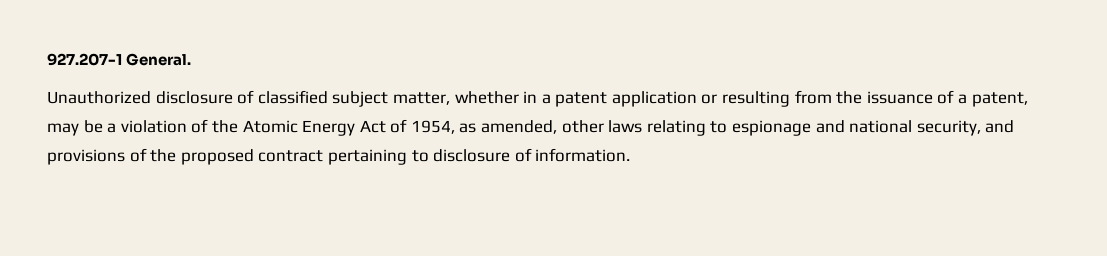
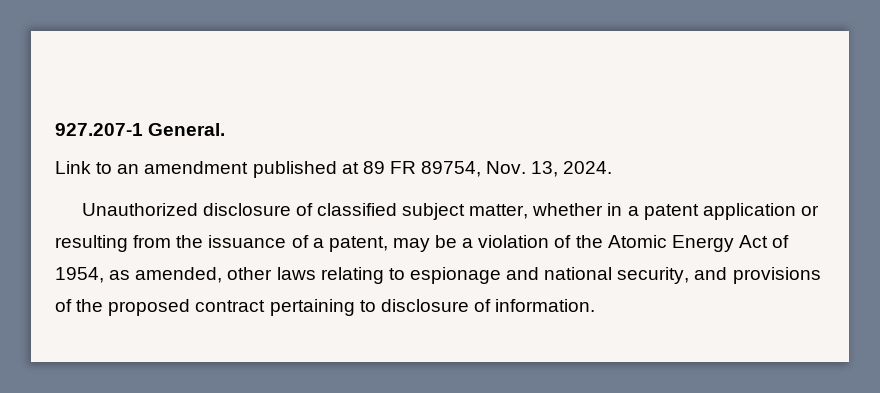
+ Link to an amendment published at 89 FR 89754, Nov. 13, 2024.

